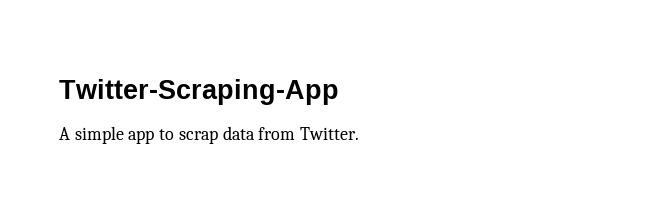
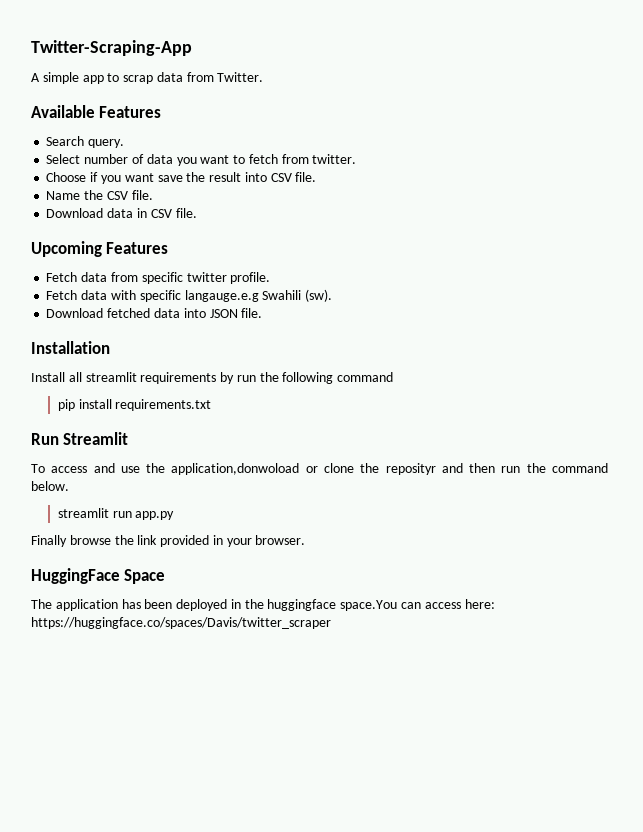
+ Available Features
+ Search query.
+ Select number of data you want to fetch from twitter.
+ Choose if you want save the result into CSV file.
+ Name the CSV file.
+ Download data in CSV file.
+ Upcoming Features
+ Fetch data from specific twitter profile.
+ Fetch data with specific langauge.e.g Swahili (sw).
+ Download fetched data into JSON file.
+ Installation
+ Install all streamlit requirements by run the following command
+ pip install requirements.txt
+ Run Streamlit
+ To access and use the application,donwoload or clone the reposityr and then run the command below.
+ streamlit run app.py
+ Finally browse the link provided in your browser.
+ HuggingFace Space
+ The application has been deployed in the huggingface space.You can access here: https://huggingface.co/spaces/Davis/twitter_scraper

